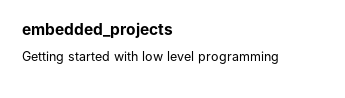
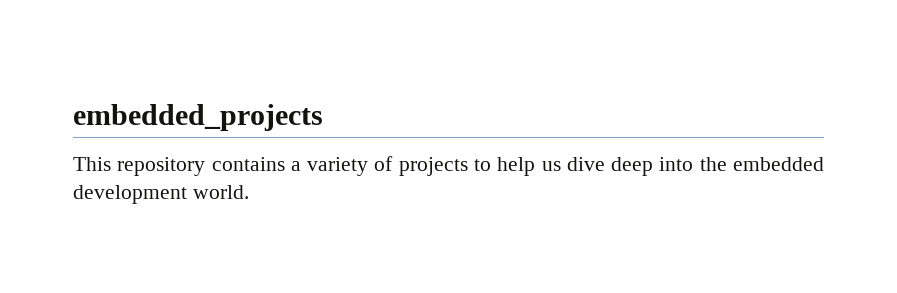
- Getting started with low level programming
+ This repository contains a variety of projects to help us dive deep into the embedded development world.

